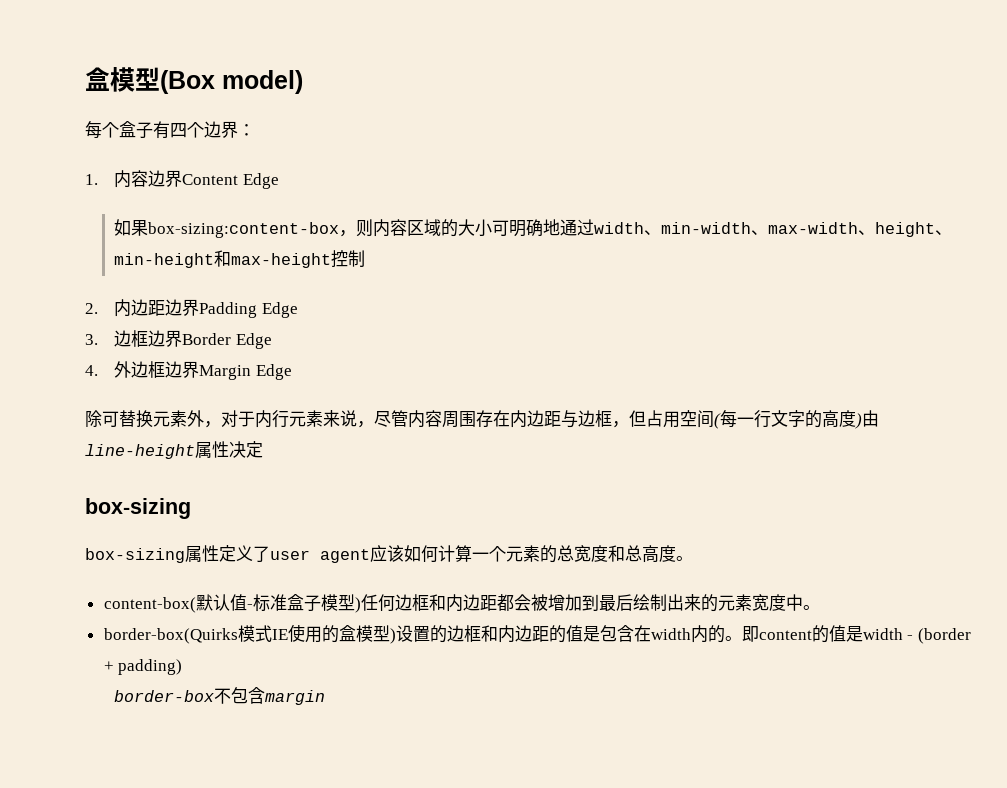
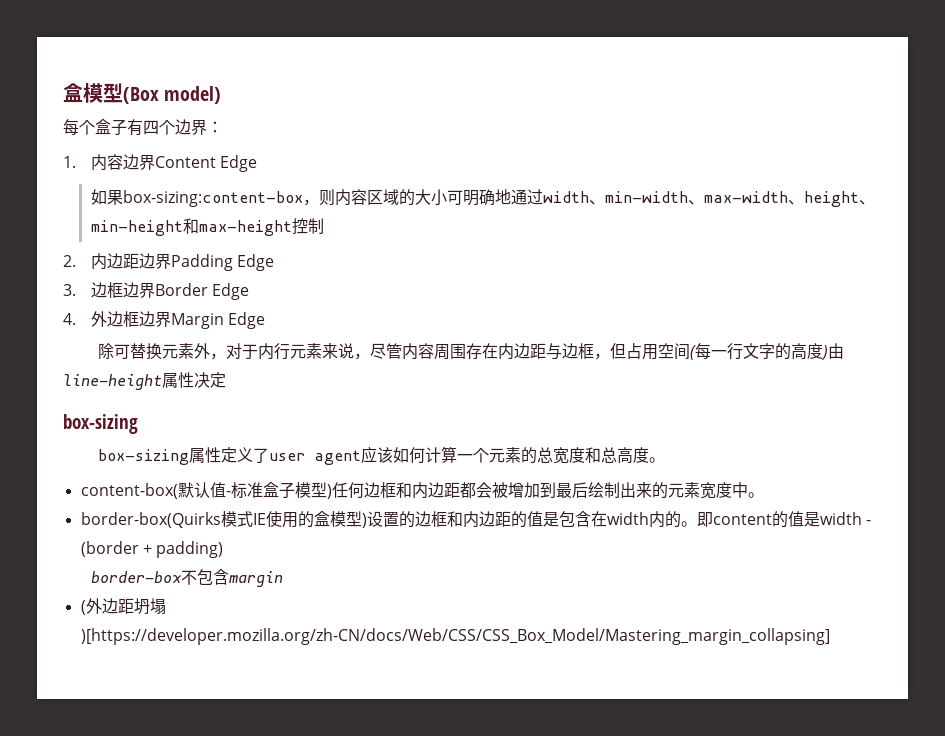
+ (外边距坍塌)[https://developer.mozilla.org/zh-CN/docs/Web/CSS/CSS_Box_Model/Mastering_margin_collapsing]

